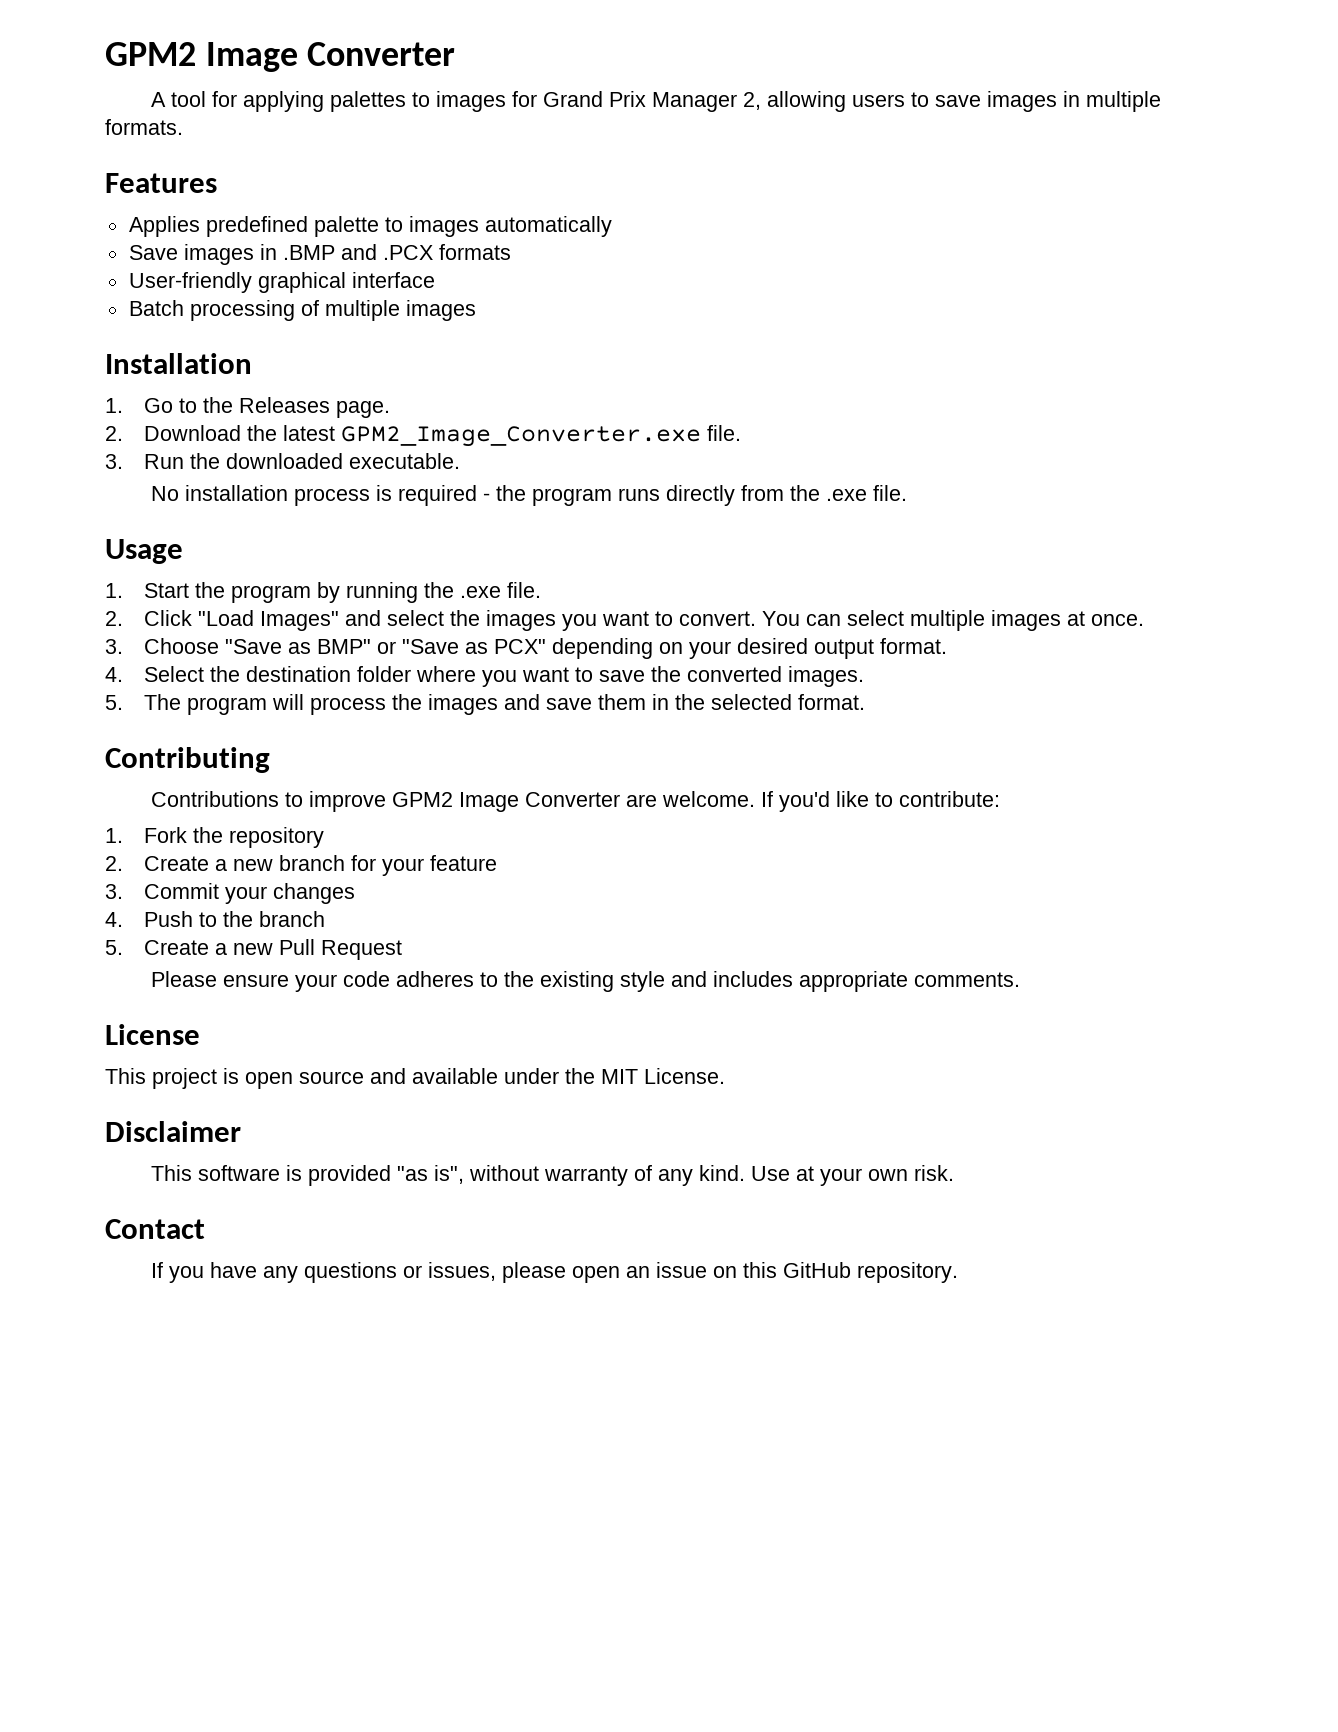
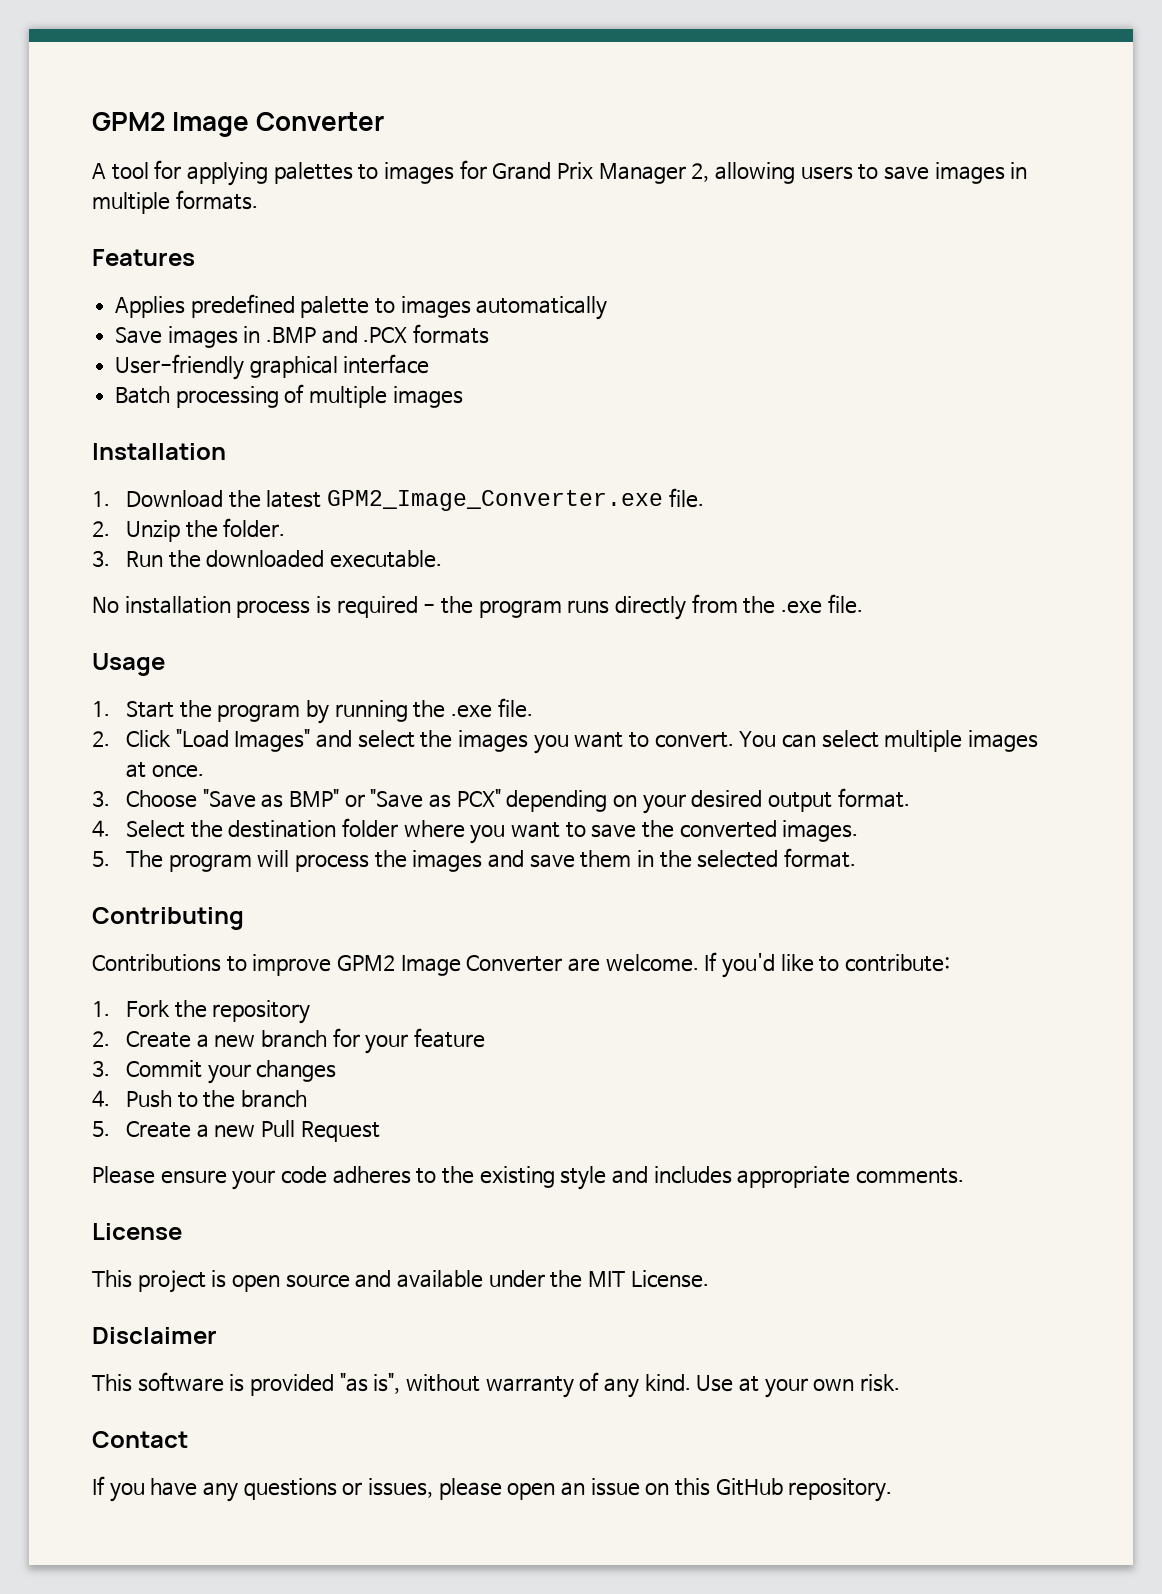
- 1. Go to the Releases page.
- 2. Download the latest GPM2_Image_Converter.exe file.
+ 1. Download the latest GPM2_Image_Converter.exe file.
+ 2. Unzip the folder.

